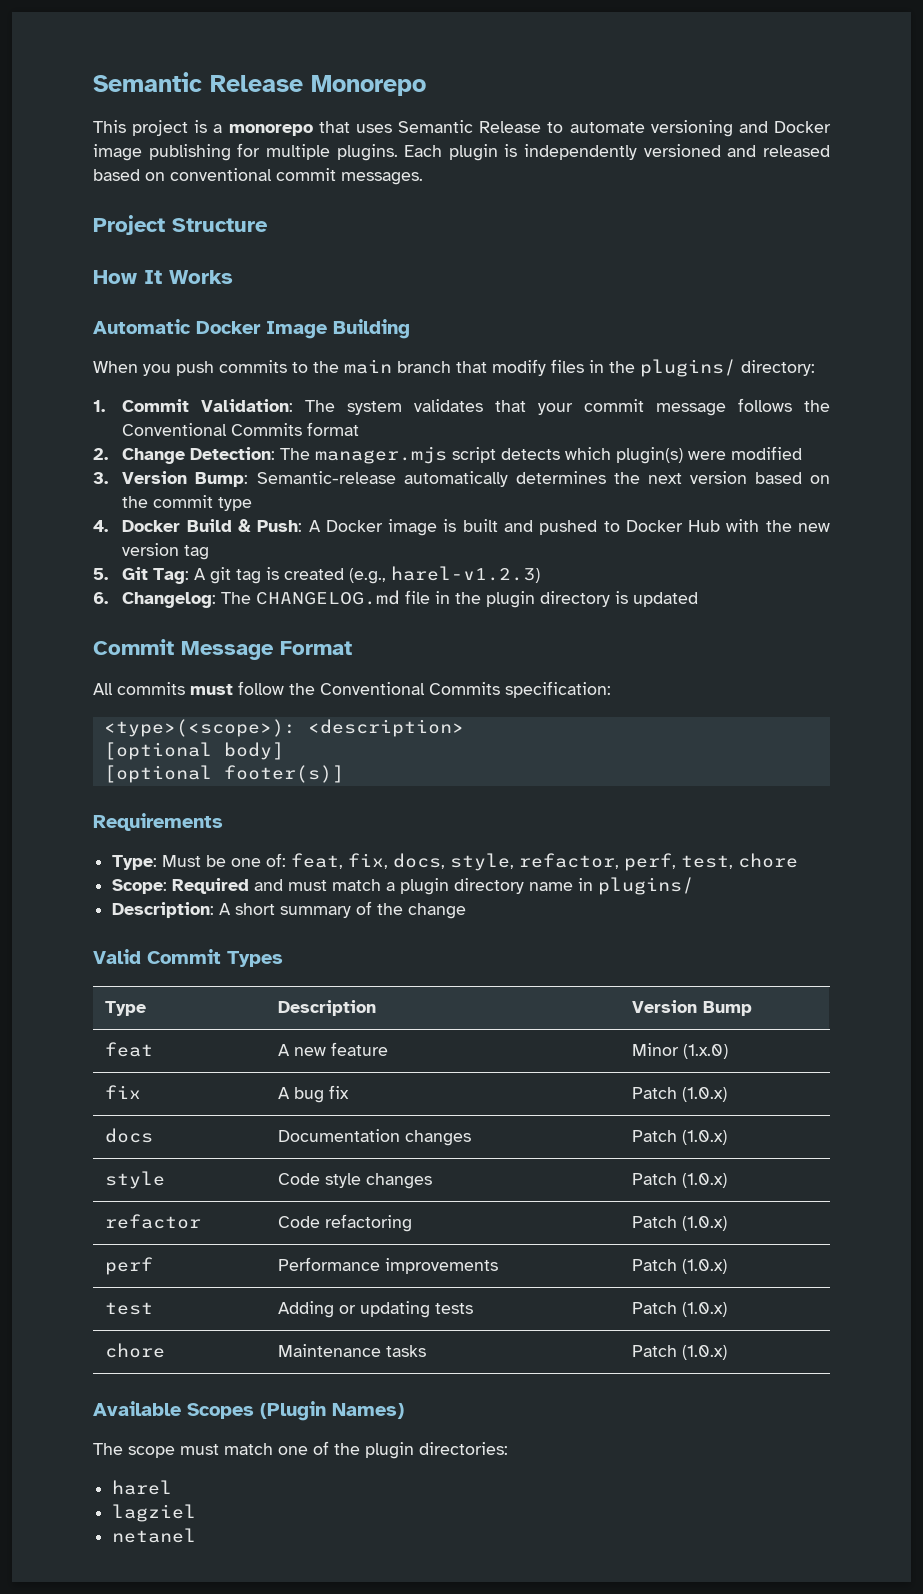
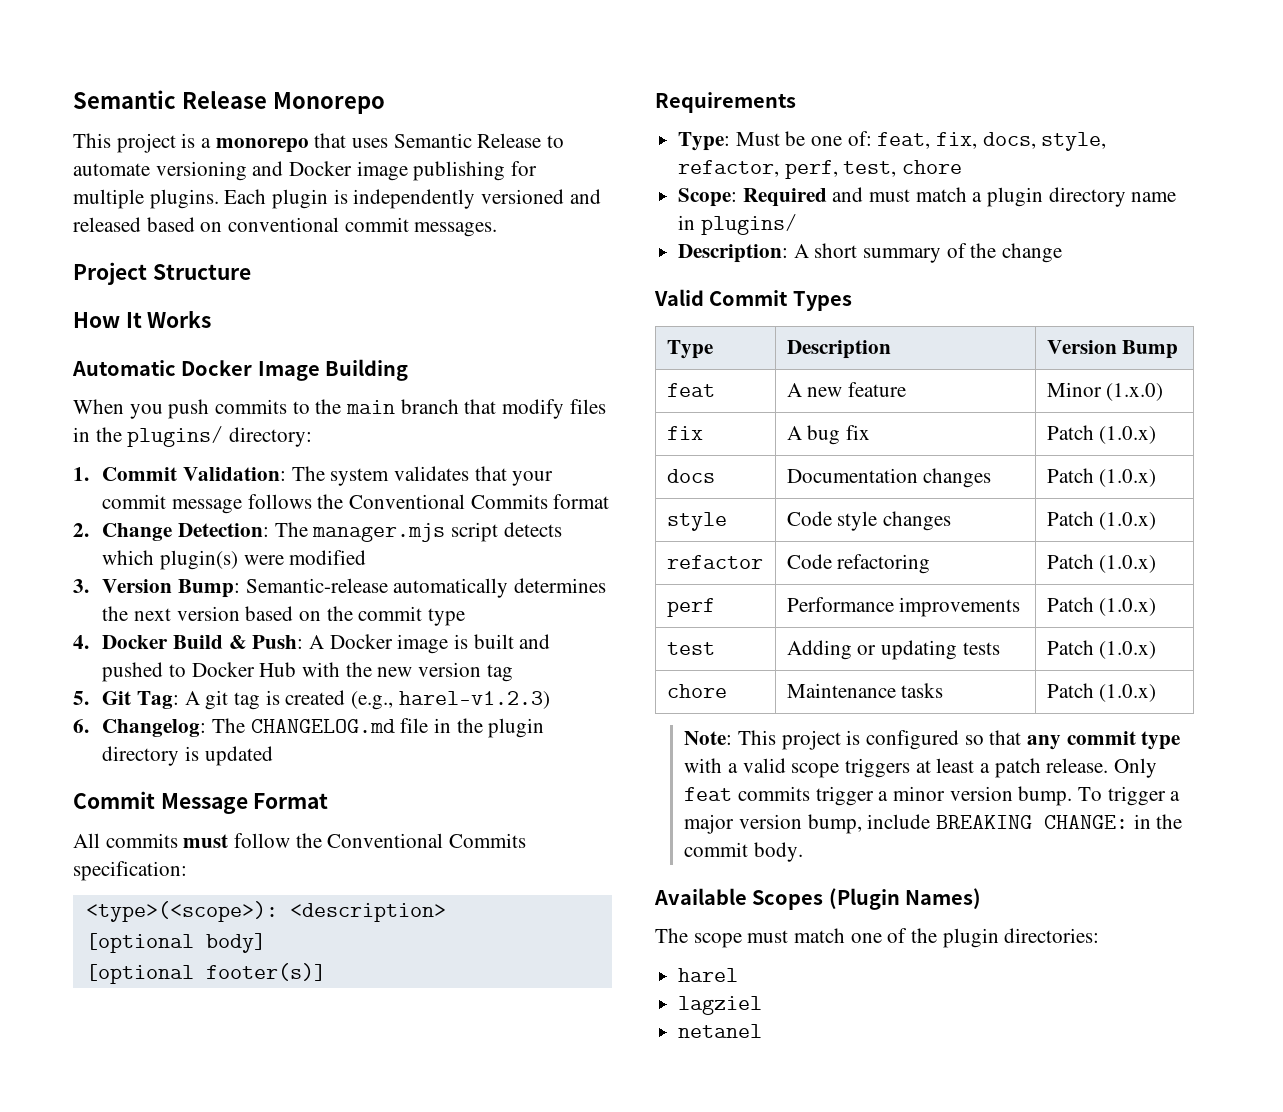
+ Note: This project is configured so that any commit type with a valid scope triggers at least a patch release. Only feat commits trigger a minor version bump. To trigger a major version bump, include BREAKING CHANGE: in the commit body.

